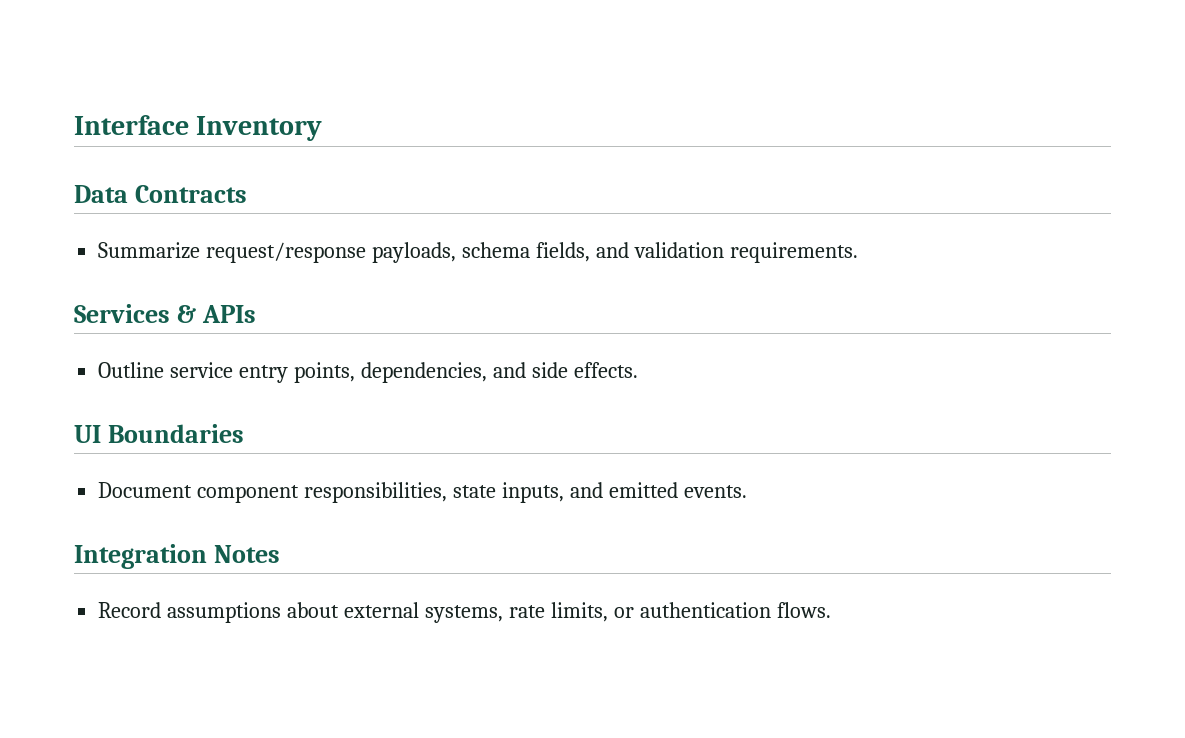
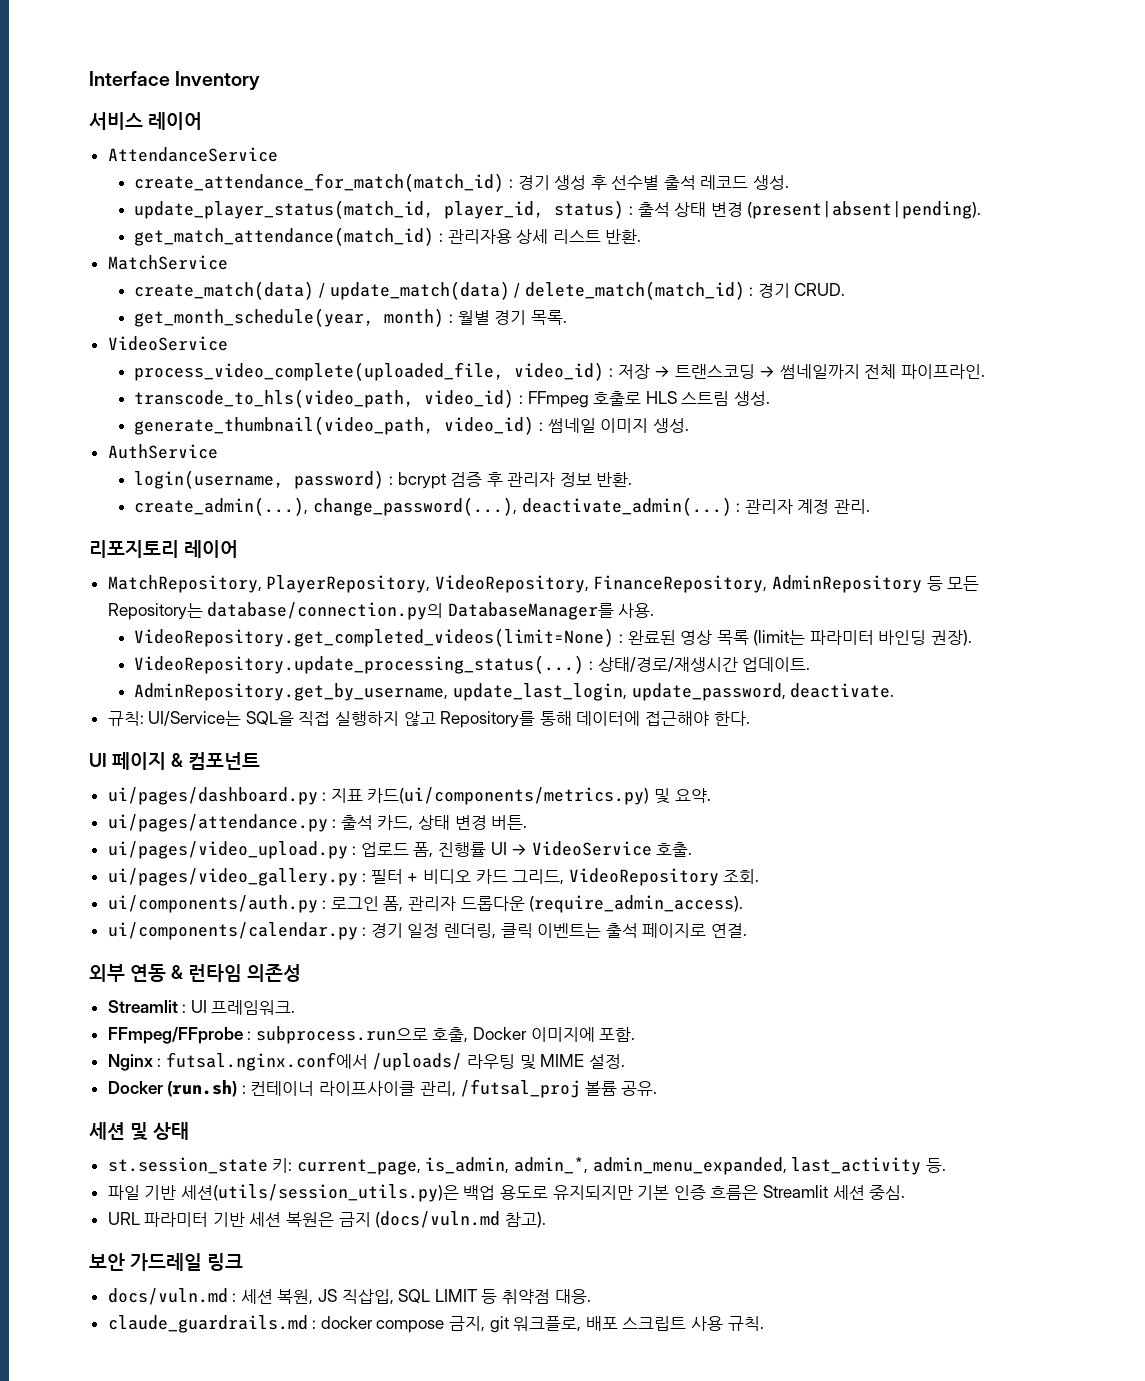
- Data Contracts
- Summarize request/response payloads, schema fields, and validation requirements.
- Services & APIs
- Outline service entry points, dependencies, and side effects.
- UI Boundaries
- Document component responsibilities, state inputs, and emitted events.
- Integration Notes
- Record assumptions about external systems, rate limits, or authentication flows.
+ 서비스 레이어
+ AttendanceService
+ create_attendance_for_match(match_id) : 경기 생성 후 선수별 출석 레코드 생성.
+ update_player_status(match_id, player_id, status) : 출석 상태 변경 (present|absent|pending).
+ get_match_attendance(match_id) : 관리자용 상세 리스트 반환.
+ MatchService
+ create_match(data) / update_match(data) / delete_match(match_id) : 경기 CRUD.
+ get_month_schedule(year, month) : 월별 경기 목록.
+ VideoService
+ process_video_complete(uploaded_file, video_id) : 저장 → 트랜스코딩 → 썸네일까지 전체 파이프라인.
+ transcode_to_hls(video_path, video_id) : FFmpeg 호출로 HLS 스트림 생성.
+ generate_thumbnail(video_path, video_id) : 썸네일 이미지 생성.
+ AuthService
+ login(username, password) : bcrypt 검증 후 관리자 정보 반환.
+ create_admin(...), change_password(...), deactivate_admin(...) : 관리자 계정 관리.
+ 리포지토리 레이어
+ MatchRepository, PlayerRepository, VideoRepository, FinanceRepository, AdminRepository 등 모든 Repository는 database/connection.py의 DatabaseManager를 사용.
+ VideoRepository.get_completed_videos(limit=None) : 완료된 영상 목록 (limit는 파라미터 바인딩 권장).
+ VideoRepository.update_processing_status(...) : 상태/경로/재생시간 업데이트.
+ AdminRepository.get_by_username, update_last_login, update_password, deactivate.
+ 규칙: UI/Service는 SQL을 직접 실행하지 않고 Repository를 통해 데이터에 접근해야 한다.
+ UI 페이지 & 컴포넌트
+ ui/pages/dashboard.py : 지표 카드(ui/components/metrics.py) 및 요약.
+ ui/pages/attendance.py : 출석 카드, 상태 변경 버튼.
+ ui/pages/video_upload.py : 업로드 폼, 진행률 UI → VideoService 호출.
+ ui/pages/video_gallery.py : 필터 + 비디오 카드 그리드, VideoRepository 조회.
+ ui/components/auth.py : 로그인 폼, 관리자 드롭다운 (require_admin_access).
+ ui/components/calendar.py : 경기 일정 렌더링, 클릭 이벤트는 출석 페이지로 연결.
+ 외부 연동 & 런타임 의존성
+ Streamlit : UI 프레임워크.
+ FFmpeg/FFprobe : subprocess.run으로 호출, Docker 이미지에 포함.
+ Nginx : futsal.nginx.conf에서 /uploads/ 라우팅 및 MIME 설정.
+ Docker (run.sh) : 컨테이너 라이프사이클 관리, /futsal_proj 볼륨 공유.
+ 세션 및 상태
+ st.session_state 키: current_page, is_admin, admin_*, admin_menu_expanded, last_activity 등.
+ 파일 기반 세션(utils/session_utils.py)은 백업 용도로 유지되지만 기본 인증 흐름은 Streamlit 세션 중심.
+ URL 파라미터 기반 세션 복원은 금지 (docs/vuln.md 참고).
+ 보안 가드레일 링크
+ docs/vuln.md : 세션 복원, JS 직삽입, SQL LIMIT 등 취약점 대응.
+ claude_guardrails.md : docker compose 금지, git 워크플로, 배포 스크립트 사용 규칙.

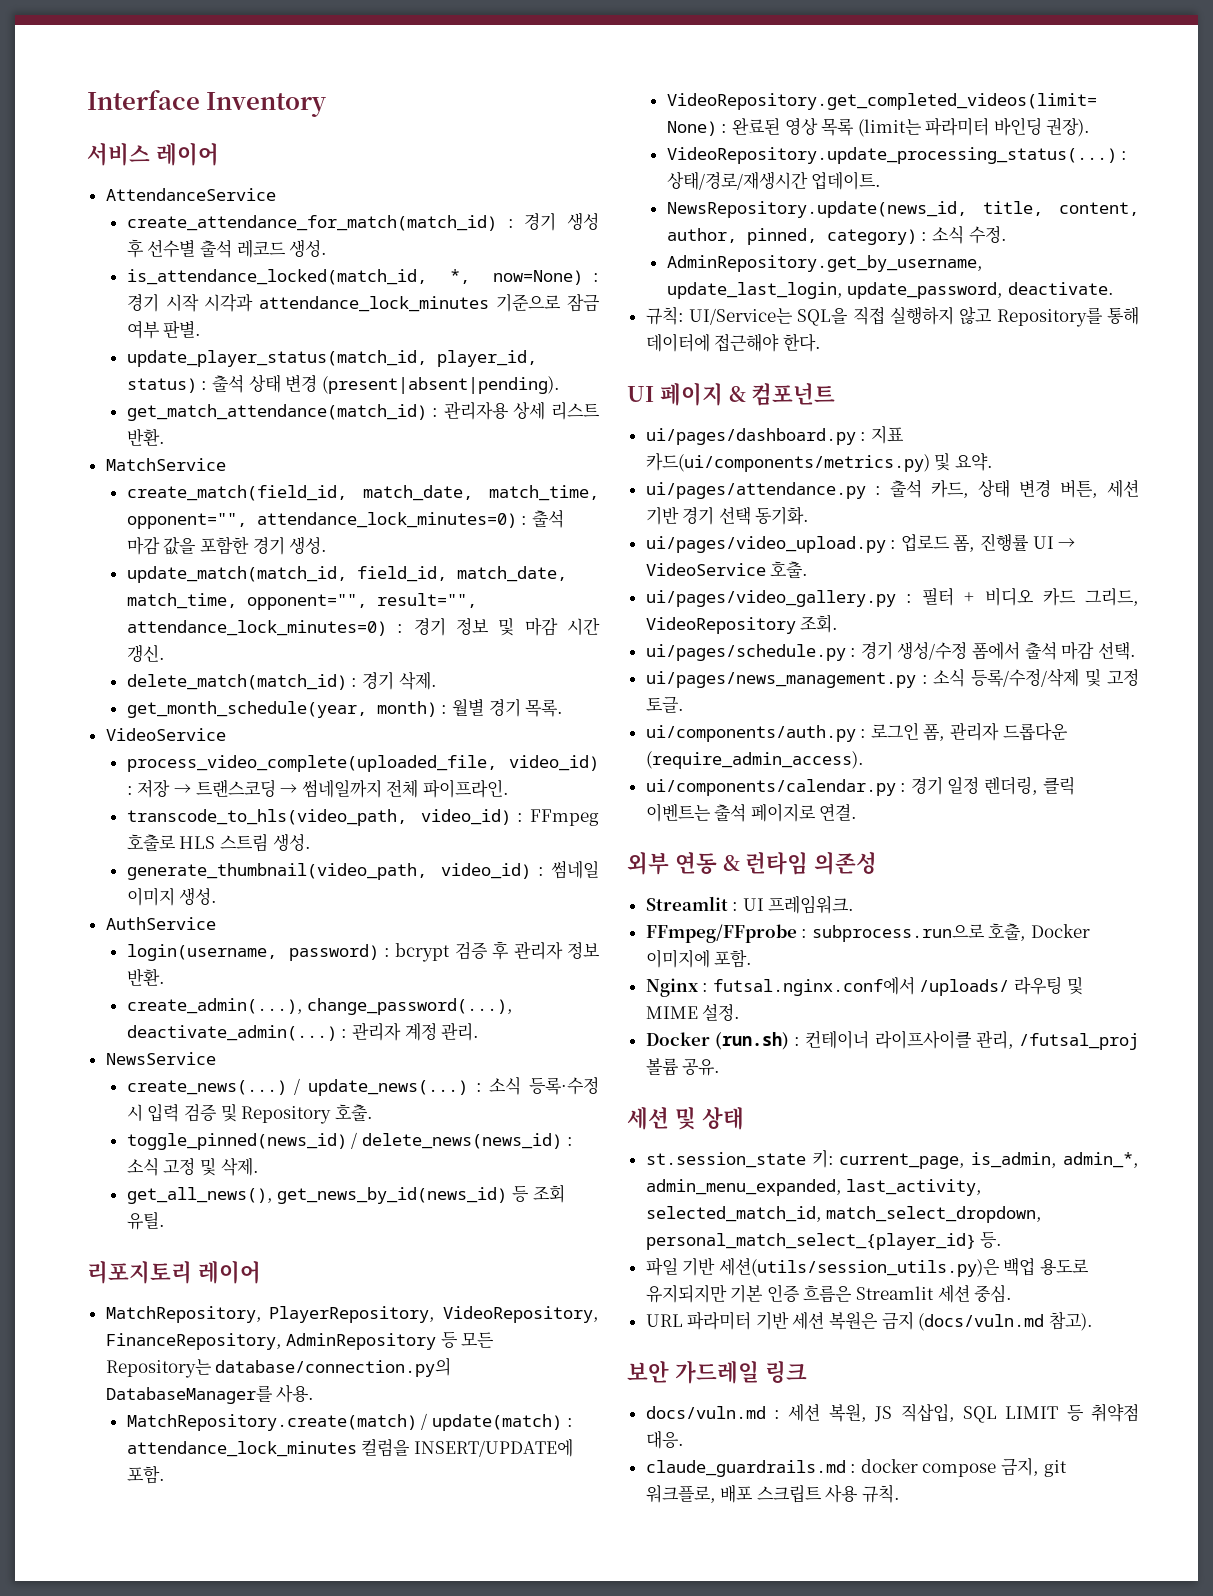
+ is_attendance_locked(match_id, *, now=None) : 경기 시작 시각과 attendance_lock_minutes 기준으로 잠금 여부 판별.
- create_match(data) / update_match(data) / delete_match(match_id) : 경기 CRUD.
+ create_match(field_id, match_date, match_time, opponent="", attendance_lock_minutes=0) : 출석 마감 값을 포함한 경기 생성.
+ update_match(match_id, field_id, match_date, match_time, opponent="", result="", attendance_lock_minutes=0) : 경기 정보 및 마감 시간 갱신.
+ delete_match(match_id) : 경기 삭제.
+ NewsService
+ create_news(...) / update_news(...) : 소식 등록·수정 시 입력 검증 및 Repository 호출.
+ toggle_pinned(news_id) / delete_news(news_id) : 소식 고정 및 삭제.
+ get_all_news(), get_news_by_id(news_id) 등 조회 유틸.
+ MatchRepository.create(match) / update(match) : attendance_lock_minutes 컬럼을 INSERT/UPDATE에 포함.
+ NewsRepository.update(news_id, title, content, author, pinned, category) : 소식 수정.
- ui/pages/attendance.py : 출석 카드, 상태 변경 버튼.
+ ui/pages/attendance.py : 출석 카드, 상태 변경 버튼, 세션 기반 경기 선택 동기화.
+ ui/pages/schedule.py : 경기 생성/수정 폼에서 출석 마감 선택.
+ ui/pages/news_management.py : 소식 등록/수정/삭제 및 고정 토글.
- st.session_state 키: current_page, is_admin, admin_*, admin_menu_expanded, last_activity 등.
+ st.session_state 키: current_page, is_admin, admin_*, admin_menu_expanded, last_activity, selected_match_id, match_select_dropdown, personal_match_select_{player_id} 등.

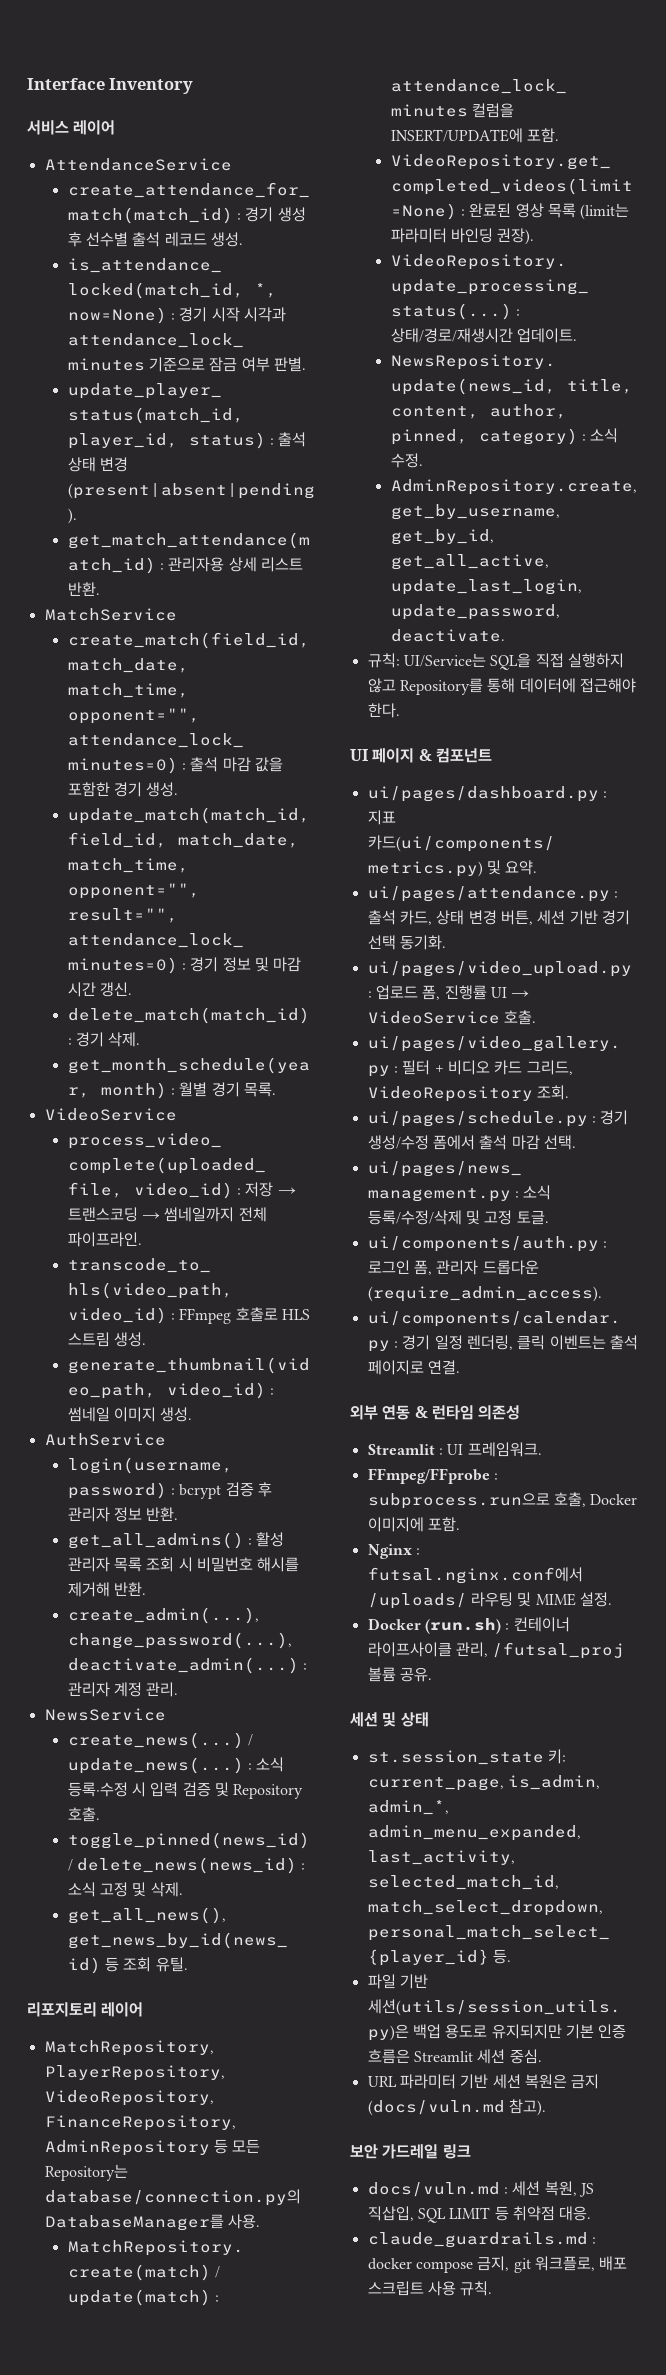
+ get_all_admins() : 활성 관리자 목록 조회 시 비밀번호 해시를 제거해 반환.
- AdminRepository.get_by_username, update_last_login, update_password, deactivate.
+ AdminRepository.create, get_by_username, get_by_id, get_all_active, update_last_login, update_password, deactivate.

